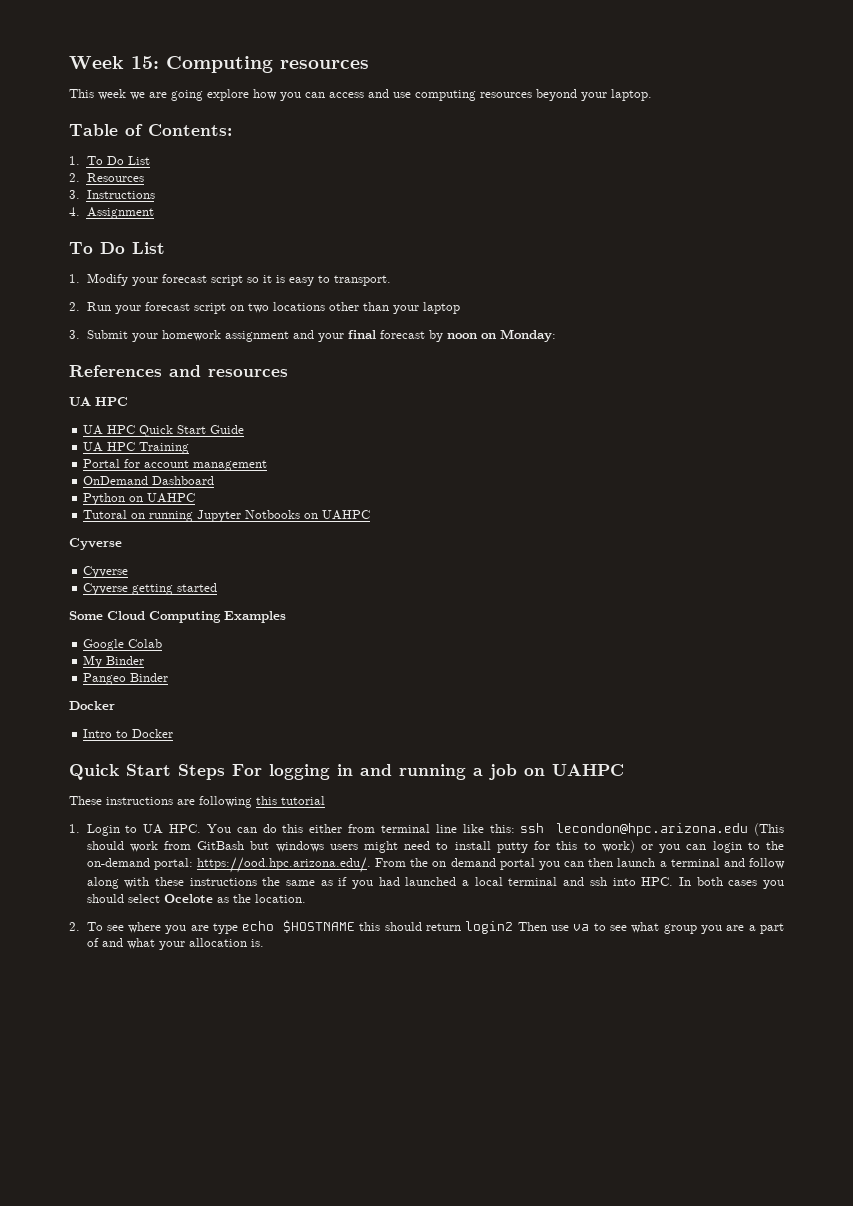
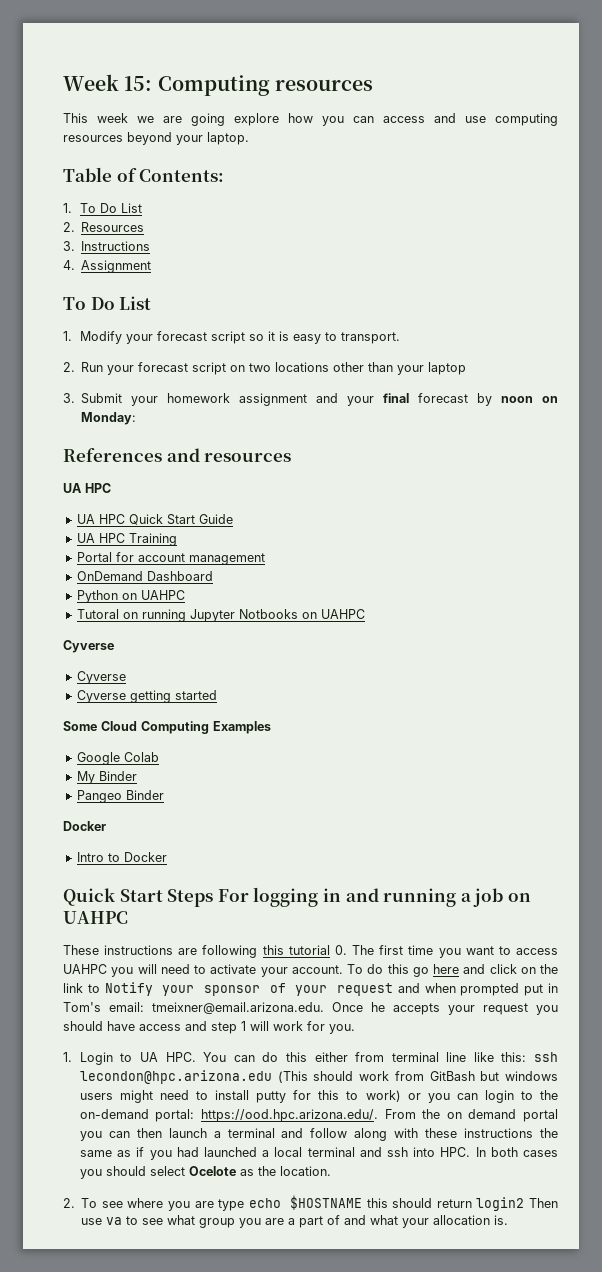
- These instructions are following this tutorial
+ These instructions are following this tutorial 0. The first time you want to access UAHPC you will need to activate your account. To do this go here and click on the link to Notify your sponsor of your request and when prompted put in Tom's email: tmeixner@email.arizona.edu. Once he accepts your request you should have access and step 1 will work for you.

